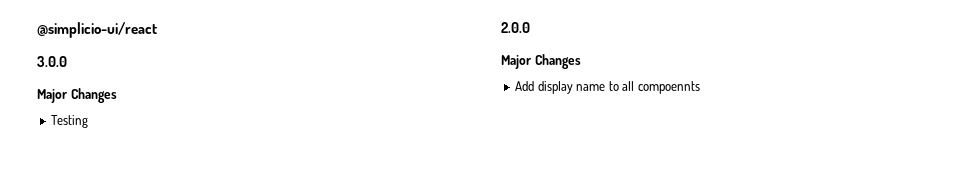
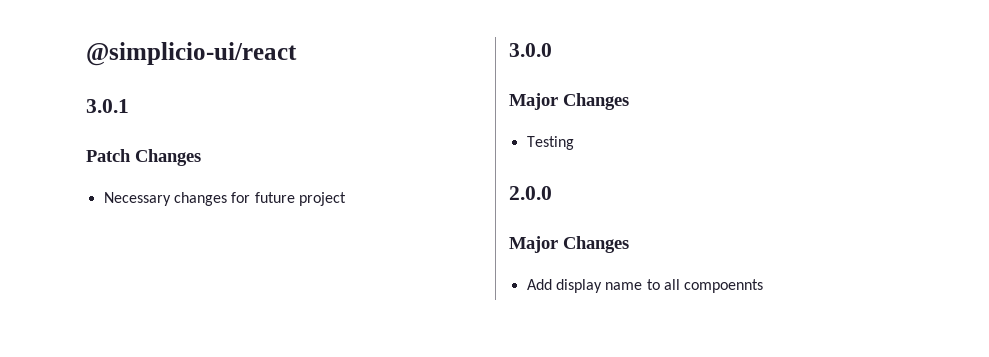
+ 3.0.1
+ Patch Changes
+ Necessary changes for future project

